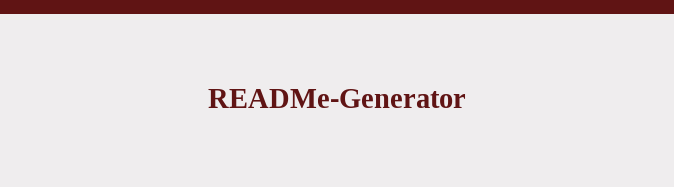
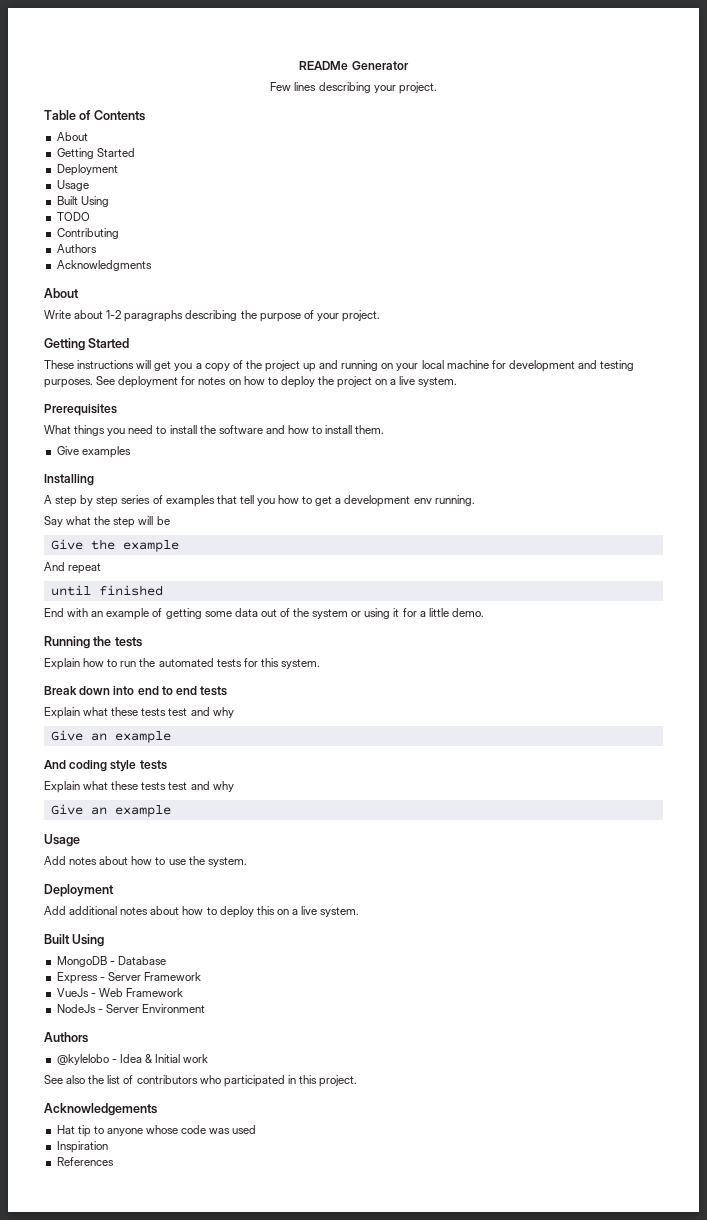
- READMe-Generator
+ READMe Generator
+ Few lines describing your project.
+ Table of Contents
+ About
+ Getting Started
+ Deployment
+ Usage
+ Built Using
+ TODO
+ Contributing
+ Authors
+ Acknowledgments
+ About
+ Write about 1-2 paragraphs describing the purpose of your project.
+ Getting Started
+ These instructions will get you a copy of the project up and running on your local machine for development and testing purposes. See deployment for notes on how to deploy the project on a live system.
+ Prerequisites
+ What things you need to install the software and how to install them.
+ Give examples
+ Installing
+ A step by step series of examples that tell you how to get a development env running.
+ Say what the step will be
+ Give the example
+ And repeat
+ until finished
+ End with an example of getting some data out of the system or using it for a little demo.
+ Running the tests
+ Explain how to run the automated tests for this system.
+ Break down into end to end tests
+ Explain what these tests test and why
+ Give an example
+ And coding style tests
+ Explain what these tests test and why
+ Give an example
+ Usage
+ Add notes about how to use the system.
+ Deployment
+ Add additional notes about how to deploy this on a live system.
+ Built Using
+ MongoDB - Database
+ Express - Server Framework
+ VueJs - Web Framework
+ NodeJs - Server Environment
+ Authors
+ @kylelobo - Idea & Initial work
+ See also the list of contributors who participated in this project.
+ Acknowledgements
+ Hat tip to anyone whose code was used
+ Inspiration
+ References

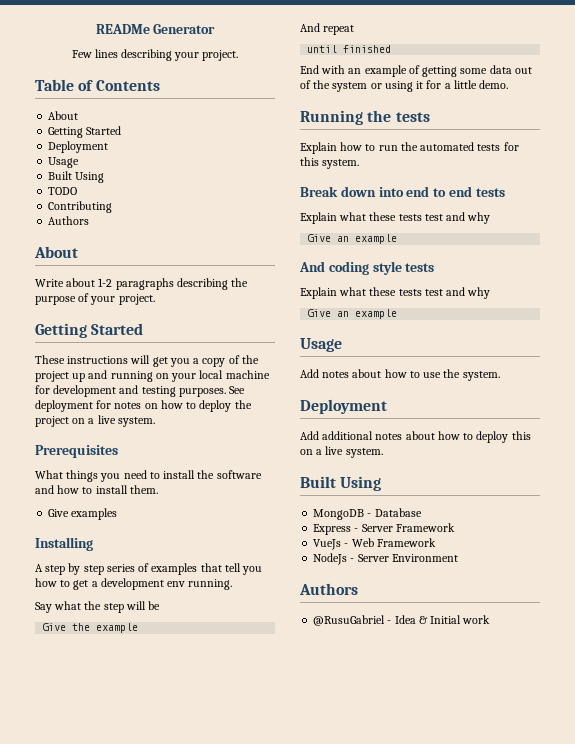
- Acknowledgments
- @kylelobo - Idea & Initial work
+ @RusuGabriel - Idea & Initial work
- See also the list of contributors who participated in this project.
- Acknowledgements
- Hat tip to anyone whose code was used
- Inspiration
- References

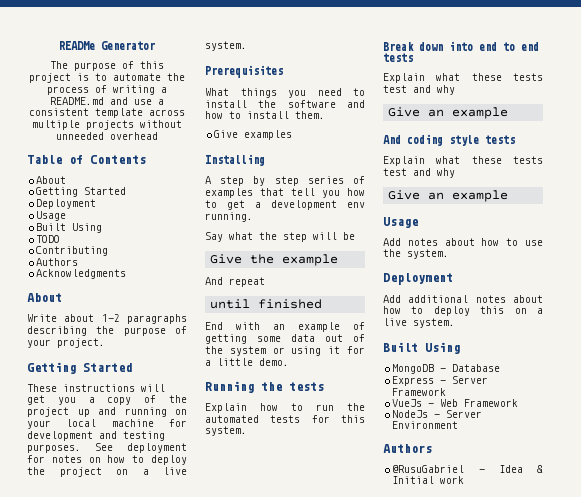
- Few lines describing your project.
+ The purpose of this project is to automate the process of writing a README.md and use a consistent template across multiple projects without unneeded overhead
+ Acknowledgments

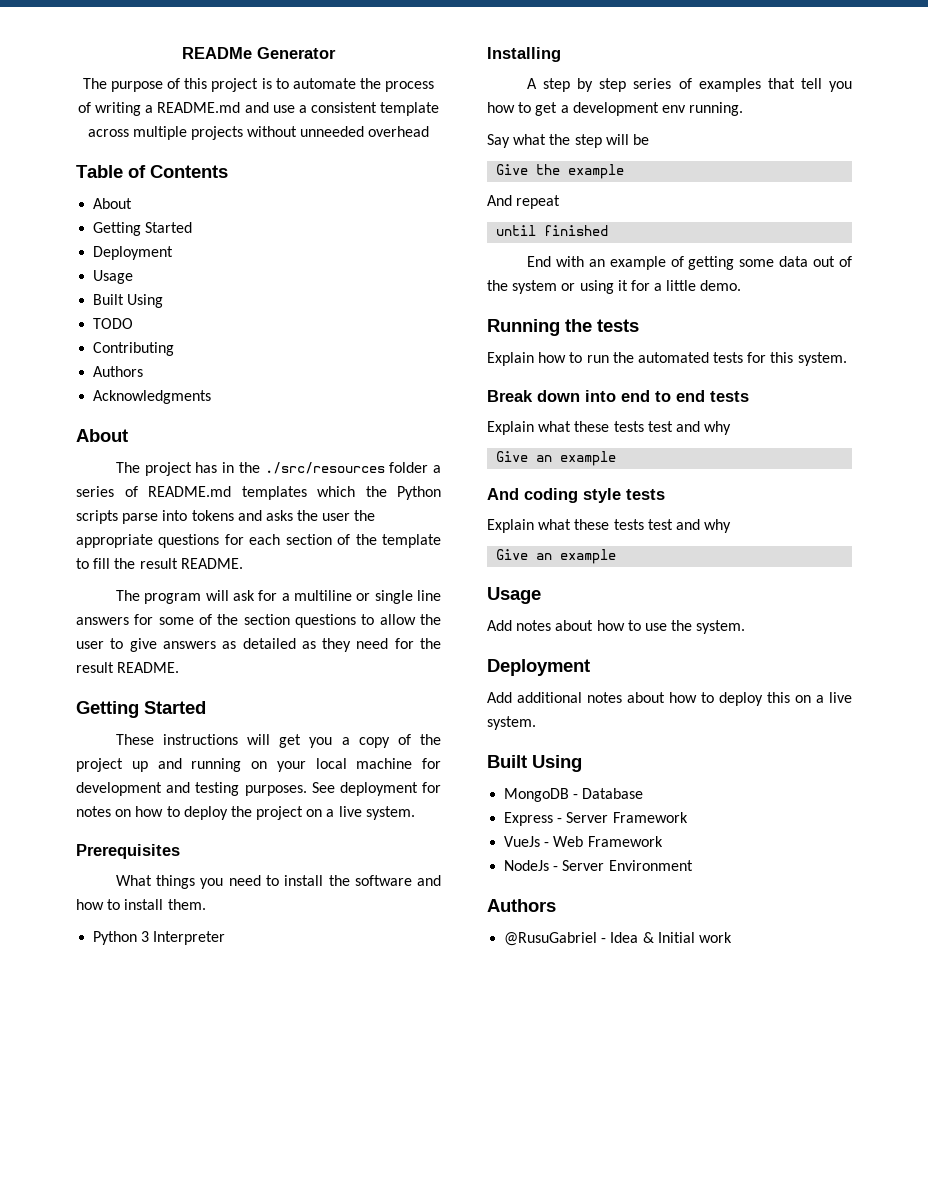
- Write about 1-2 paragraphs describing the purpose of your project.
+ The project has in the ./src/resources folder a series of README.md templates which the Python scripts parse into tokens and asks the user the appropriate questions for each section of the template to fill the result README.
+ The program will ask for a multiline or single line answers for some of the section questions to allow the user to give answers as detailed as they need for the result README.
- Give examples
+ Python 3 Interpreter

